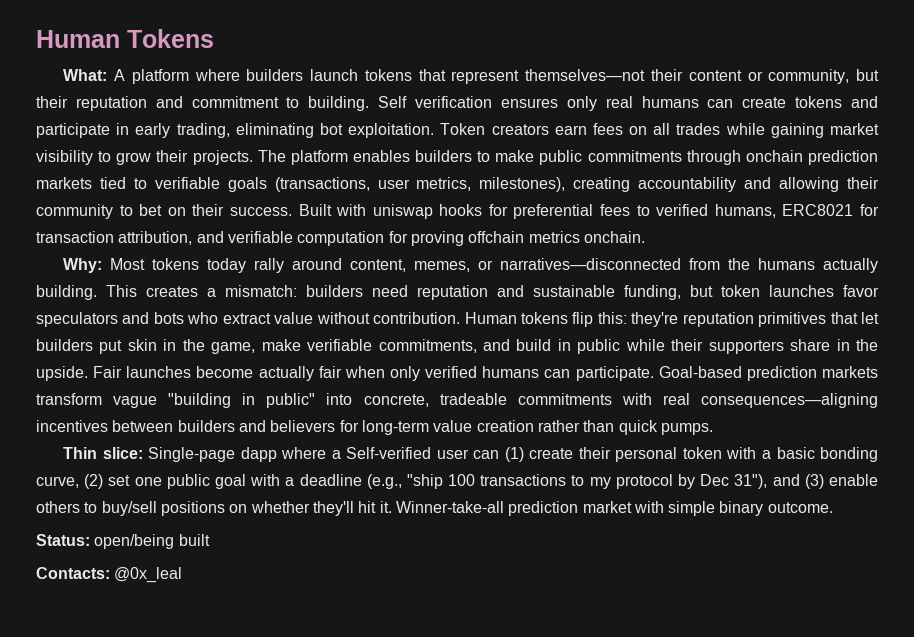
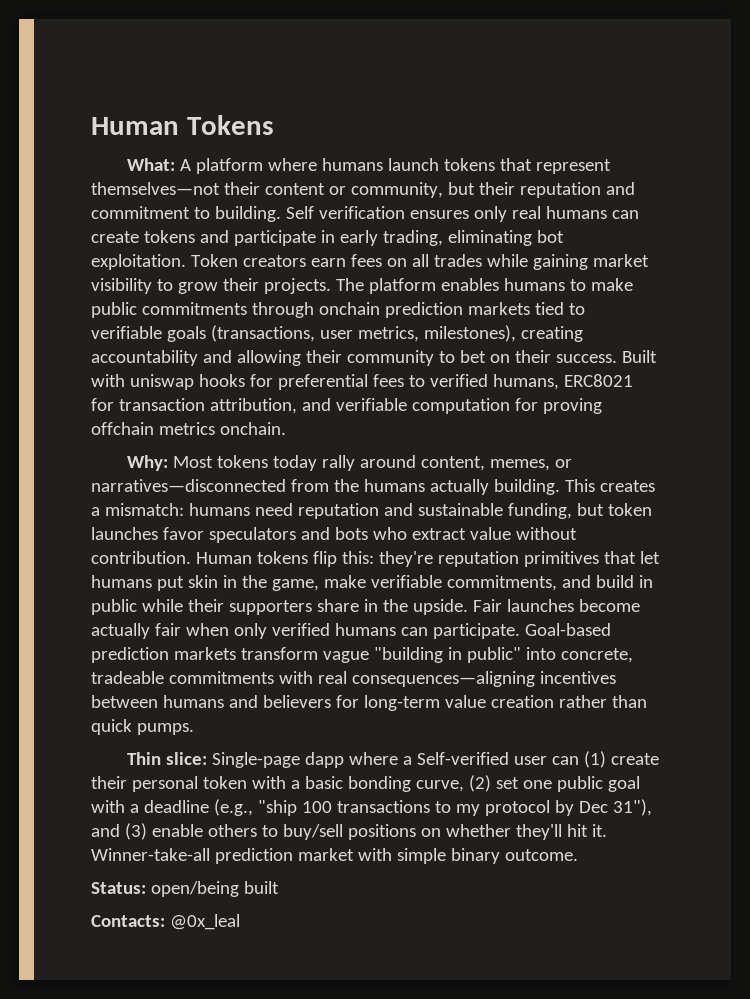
- What: A platform where builders launch tokens that represent themselves—not their content or community, but their reputation and commitment to building.
+ What: A platform where humans launch tokens that represent themselves—not their content or community, but their reputation and commitment to building.
- The platform enables builders to make public commitments through onchain prediction markets tied to verifiable goals (transactions, user metrics, milestones), creating accountability and allowing their community to bet on their success.
+ The platform enables humans to make public commitments through onchain prediction markets tied to verifiable goals (transactions, user metrics, milestones), creating accountability and allowing their community to bet on their success.
- This creates a mismatch: builders need reputation and sustainable funding, but token launches favor speculators and bots who extract value without contribution.
+ This creates a mismatch: humans need reputation and sustainable funding, but token launches favor speculators and bots who extract value without contribution.
- Human tokens flip this: they're reputation primitives that let builders put skin in the game, make verifiable commitments, and build in public while their supporters share in the upside.
+ Human tokens flip this: they're reputation primitives that let humans put skin in the game, make verifiable commitments, and build in public while their supporters share in the upside.
- Goal-based prediction markets transform vague "building in public" into concrete, tradeable commitments with real consequences—aligning incentives between builders and believers for long-term value creation rather than quick pumps.
+ Goal-based prediction markets transform vague "building in public" into concrete, tradeable commitments with real consequences—aligning incentives between humans and believers for long-term value creation rather than quick pumps.

